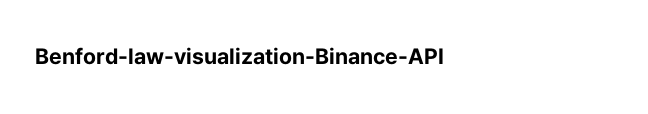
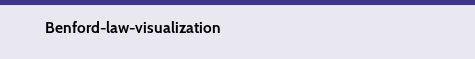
- Benford-law-visualization-Binance-API
+ Benford-law-visualization

